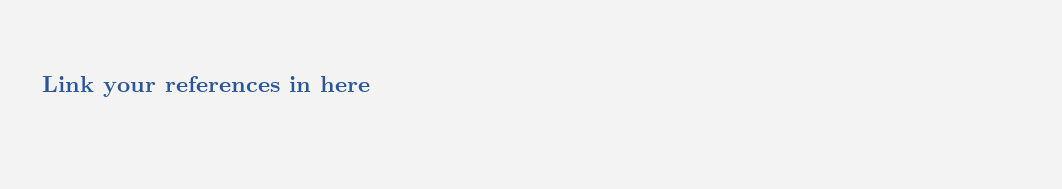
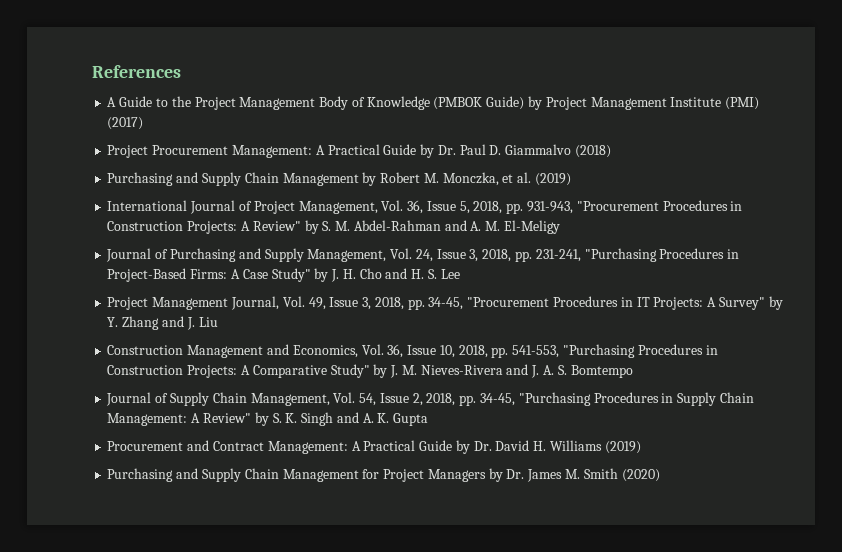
- Link your references in here
+ References
+ A Guide to the Project Management Body of Knowledge (PMBOK Guide) by Project Management Institute (PMI) (2017)
+ Project Procurement Management: A Practical Guide by Dr. Paul D. Giammalvo (2018)
+ Purchasing and Supply Chain Management by Robert M. Monczka, et al. (2019)
+ International Journal of Project Management, Vol. 36, Issue 5, 2018, pp. 931-943, "Procurement Procedures in Construction Projects: A Review" by S. M. Abdel-Rahman and A. M. El-Meligy
+ Journal of Purchasing and Supply Management, Vol. 24, Issue 3, 2018, pp. 231-241, "Purchasing Procedures in Project-Based Firms: A Case Study" by J. H. Cho and H. S. Lee
+ Project Management Journal, Vol. 49, Issue 3, 2018, pp. 34-45, "Procurement Procedures in IT Projects: A Survey" by Y. Zhang and J. Liu
+ Construction Management and Economics, Vol. 36, Issue 10, 2018, pp. 541-553, "Purchasing Procedures in Construction Projects: A Comparative Study" by J. M. Nieves-Rivera and J. A. S. Bomtempo
+ Journal of Supply Chain Management, Vol. 54, Issue 2, 2018, pp. 34-45, "Purchasing Procedures in Supply Chain Management: A Review" by S. K. Singh and A. K. Gupta
+ Procurement and Contract Management: A Practical Guide by Dr. David H. Williams (2019)
+ Purchasing and Supply Chain Management for Project Managers by Dr. James M. Smith (2020)

